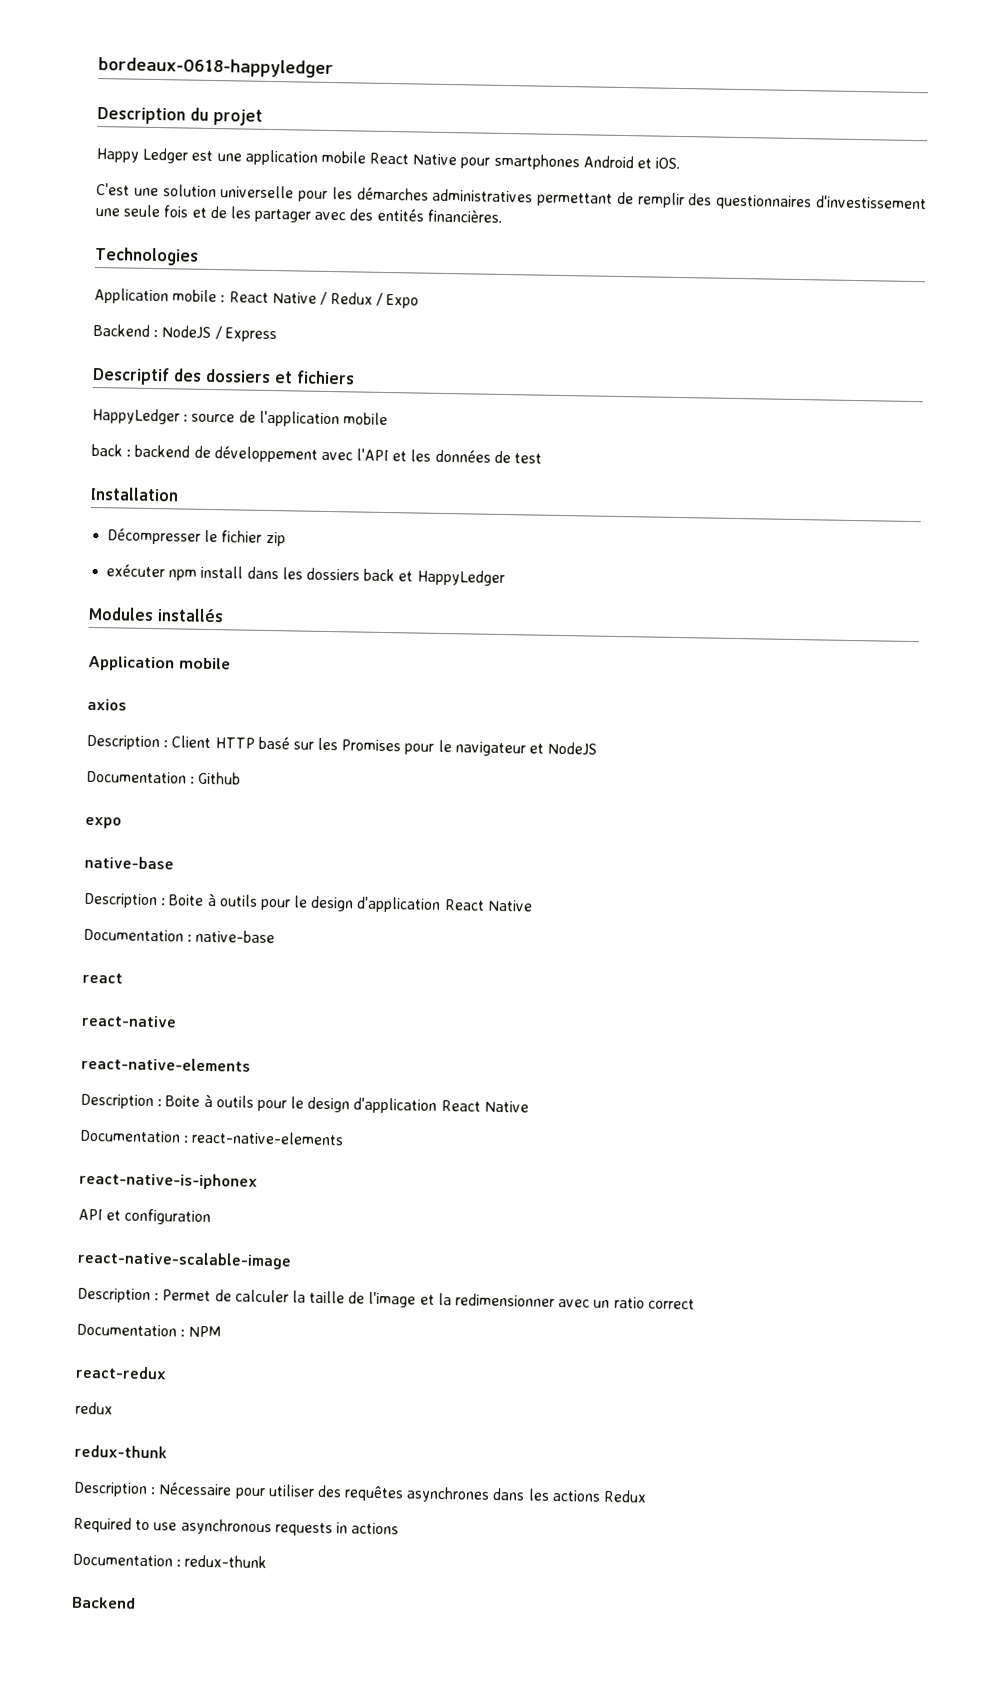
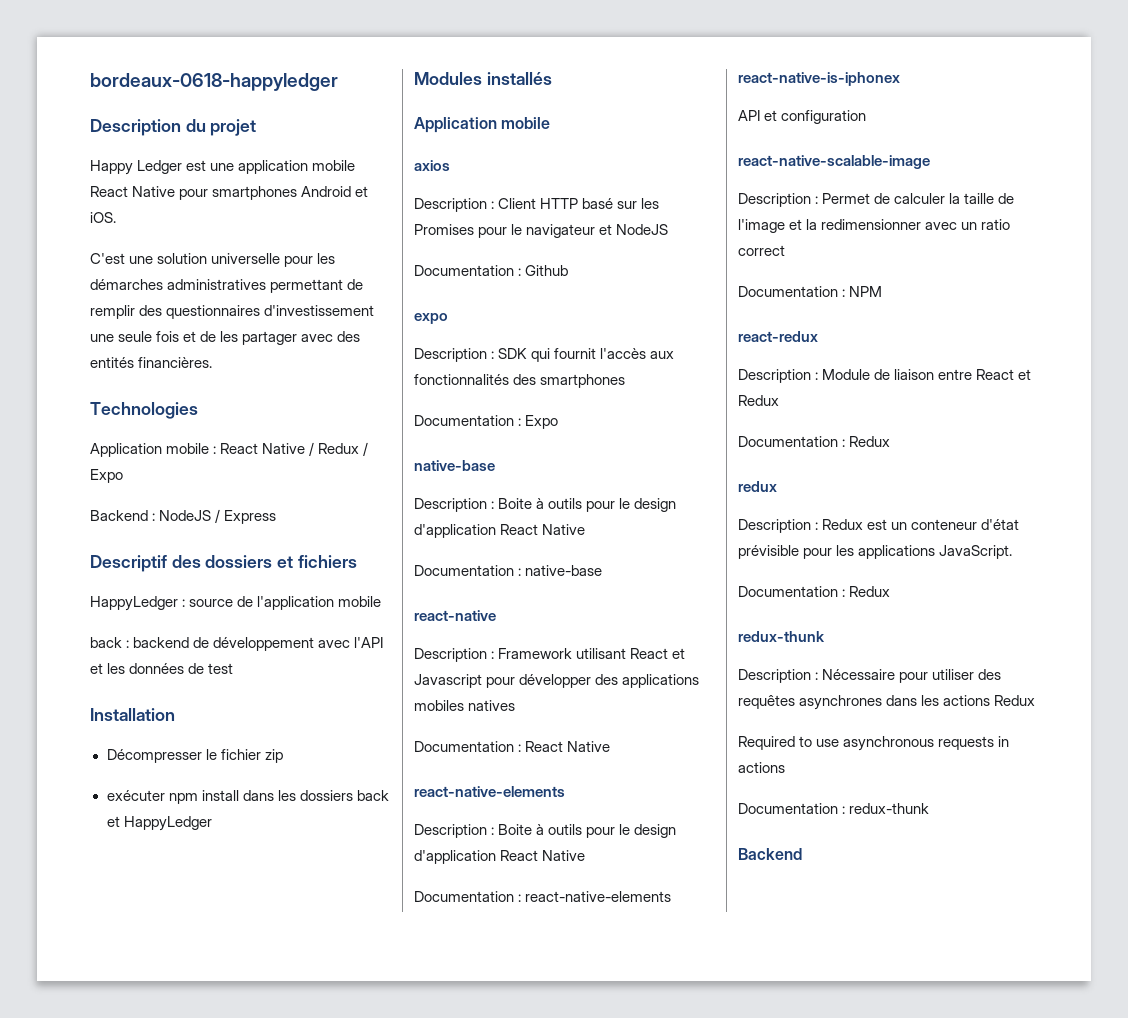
+ Description : SDK qui fournit l'accès aux fonctionnalités des smartphones
+ Documentation : Expo
- react
  react-native
+ Description : Framework utilisant React et Javascript pour développer des applications mobiles natives
+ Documentation : React Native
+ Description : Module de liaison entre React et Redux
+ Documentation : Redux
  redux
+ Description : Redux est un conteneur d'état prévisible pour les applications JavaScript.
+ Documentation : Redux

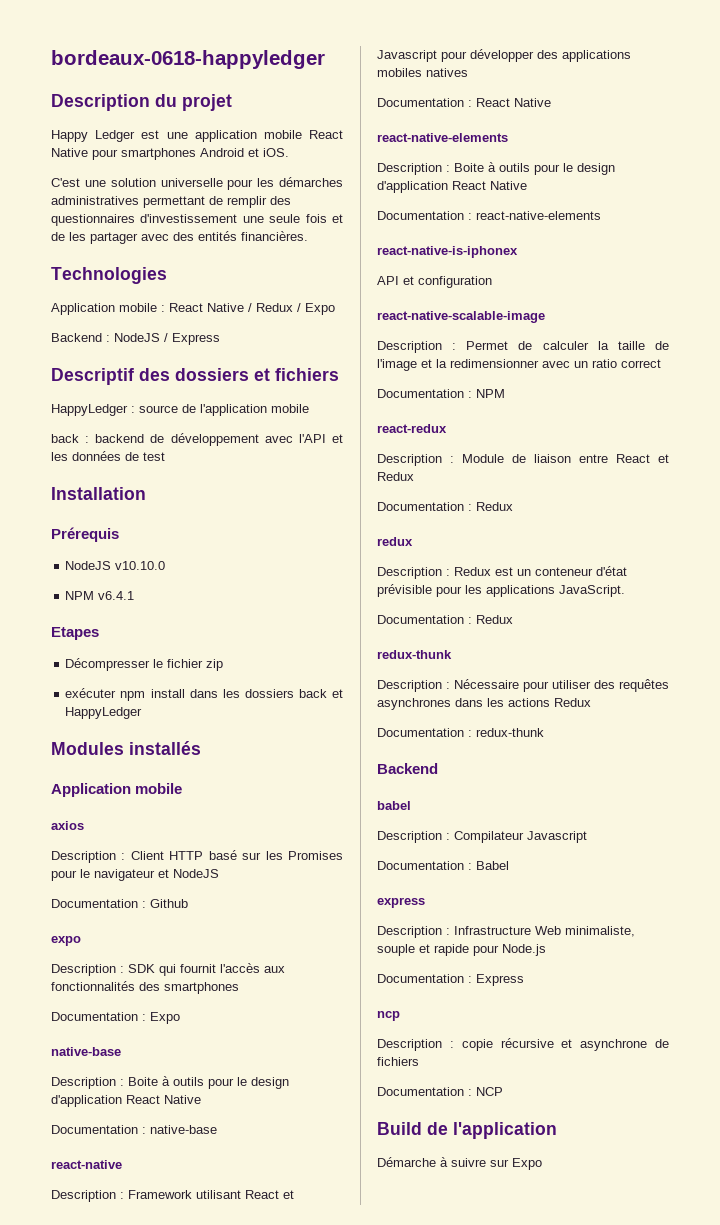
+ Prérequis
+ NodeJS v10.10.0
+ NPM v6.4.1
+ Etapes
- Required to use asynchronous requests in actions
  Documentation : redux-thunk
  Backend
+ babel
+ Description : Compilateur Javascript
+ Documentation : Babel
+ express
+ Description : Infrastructure Web minimaliste, souple et rapide pour Node.js
+ Documentation : Express
+ ncp
+ Description : copie récursive et asynchrone de fichiers
+ Documentation : NCP
+ Build de l'application
+ Démarche à suivre sur Expo

